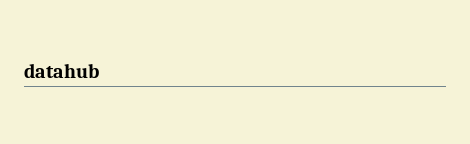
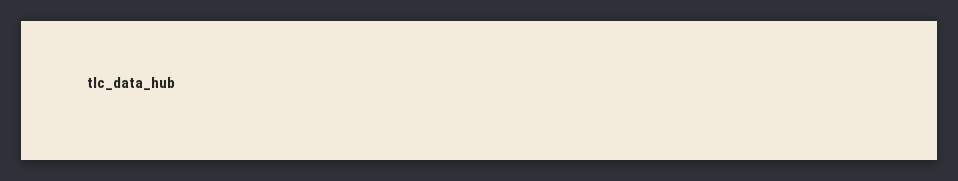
- datahub
+ tlc_data_hub

